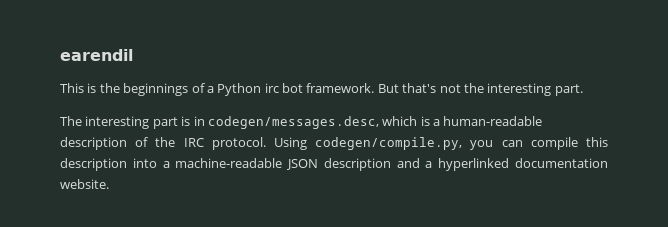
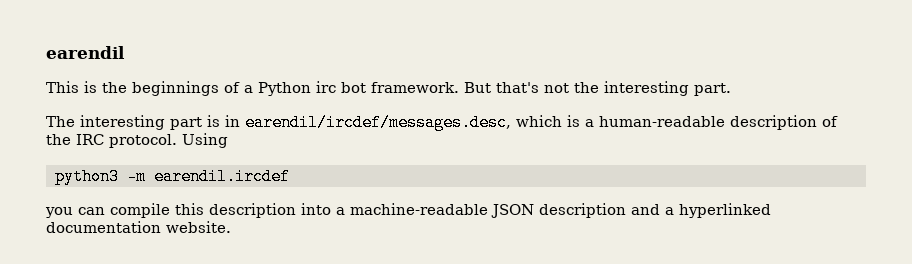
- The interesting part is in codegen/messages.desc, which is a human-readable description of the IRC protocol.
+ The interesting part is in earendil/ircdef/messages.desc, which is a human-readable description of the IRC protocol.
- Using codegen/compile.py, you can compile this description into a machine-readable JSON description and a hyperlinked documentation website.
+ Using
+ python3 -m earendil.ircdef
+ you can compile this description into a machine-readable JSON description and a hyperlinked documentation website.

